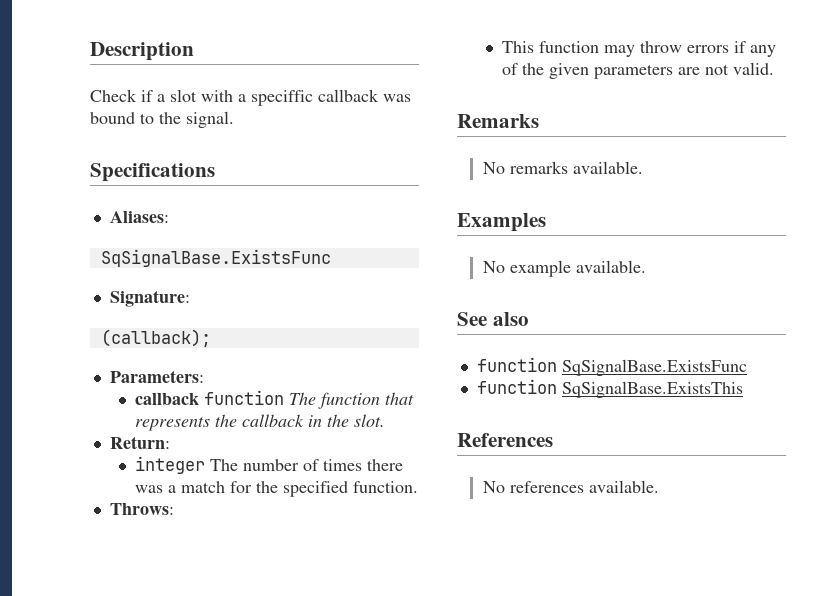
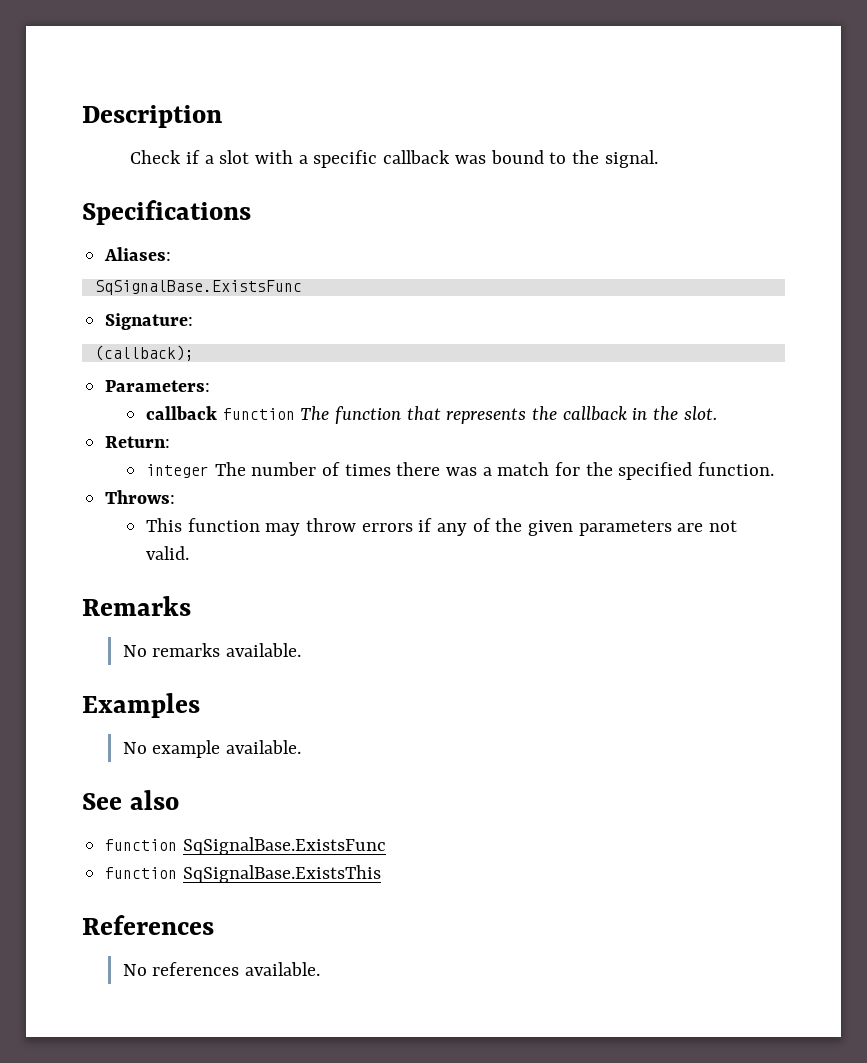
- Check if a slot with a speciffic callback was bound to the signal.
+ Check if a slot with a specific callback was bound to the signal.

